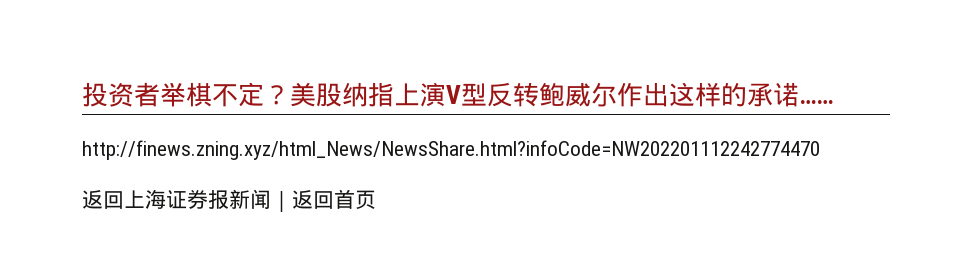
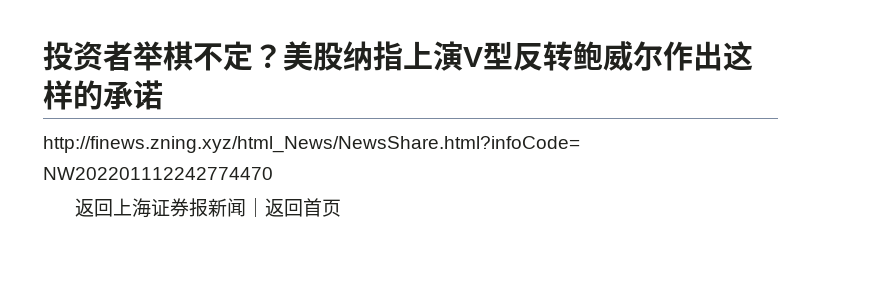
- 美股纳指上演V型反转鲍威尔作出这样的承诺……
+ 美股纳指上演V型反转鲍威尔作出这样的承诺

